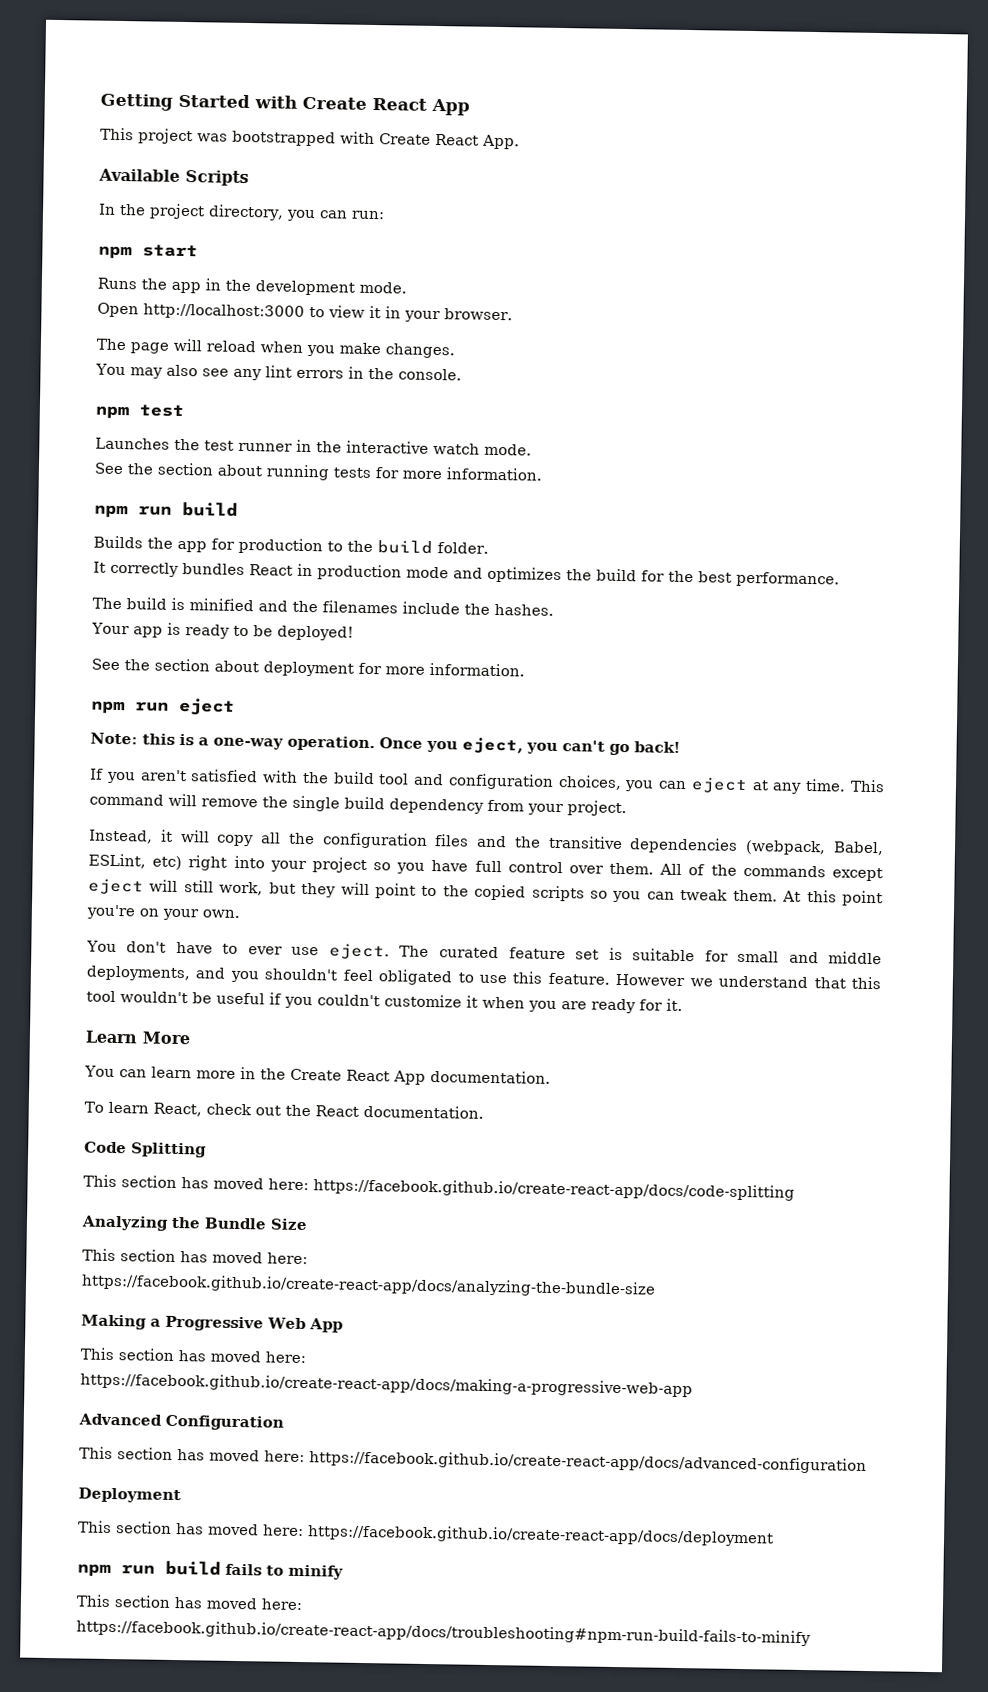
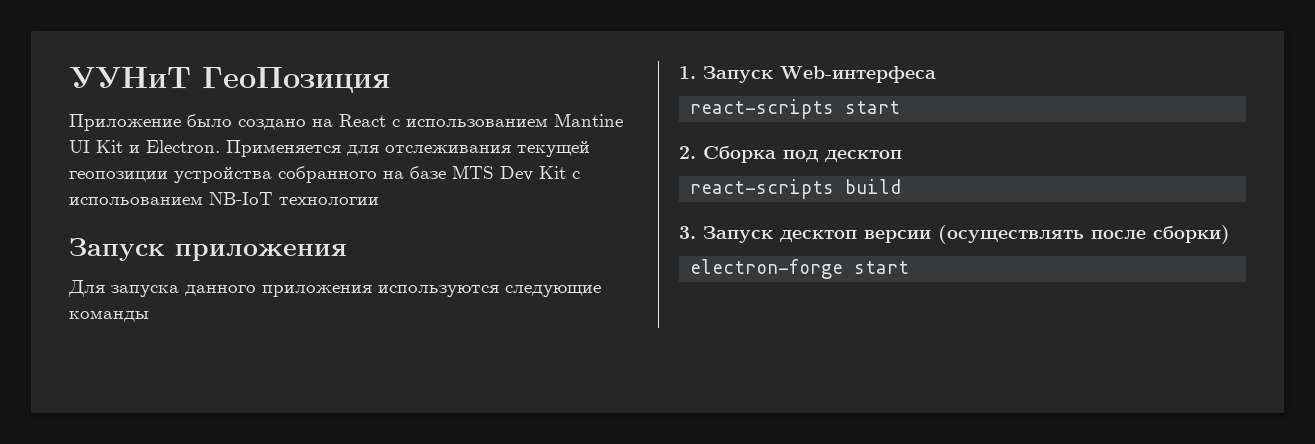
- Getting Started with Create React App
- This project was bootstrapped with Create React App.
- Available Scripts
- In the project directory, you can run:
- npm start
- Runs the app in the development mode.
- Open http://localhost:3000 to view it in your browser.
- The page will reload when you make changes.
- You may also see any lint errors in the console.
- npm test
- Launches the test runner in the interactive watch mode.
- See the section about running tests for more information.
- npm run build
- Builds the app for production to the build folder.
- It correctly bundles React in production mode and optimizes the build for the best performance.
- The build is minified and the filenames include the hashes.
- Your app is ready to be deployed!
- See the section about deployment for more information.
- npm run eject
- Note: this is a one-way operation. Once you eject, you can't go back!
- If you aren't satisfied with the build tool and configuration choices, you can eject at any time. This command will remove the single build dependency from your project.
- Instead, it will copy all the configuration files and the transitive dependencies (webpack, Babel, ESLint, etc) right into your project so you have full control over them. All of the commands except eject will still work, but they will point to the copied scripts so you can tweak them. At this point you're on your own.
- You don't have to ever use eject. The curated feature set is suitable for small and middle deployments, and you shouldn't feel obligated to use this feature. However we understand that this tool wouldn't be useful if you couldn't customize it when you are ready for it.
- Learn More
- You can learn more in the Create React App documentation.
- To learn React, check out the React documentation.
- Code Splitting
- This section has moved here: https://facebook.github.io/create-react-app/docs/code-splitting
- Analyzing the Bundle Size
- This section has moved here: https://facebook.github.io/create-react-app/docs/analyzing-the-bundle-size
- Making a Progressive Web App
- This section has moved here: https://facebook.github.io/create-react-app/docs/making-a-progressive-web-app
- Advanced Configuration
- This section has moved here: https://facebook.github.io/create-react-app/docs/advanced-configuration
- Deployment
- This section has moved here: https://facebook.github.io/create-react-app/docs/deployment
- npm run build fails to minify
- This section has moved here: https://facebook.github.io/create-react-app/docs/troubleshooting#npm-run-build-fails-to-minify
+ УУНиТ ГеоПозиция
+ Приложение было создано на React с использованием Mantine UI Kit и Electron. Применяется для отслеживания текущей геопозиции устройства собранного на базе MTS Dev Kit с испольованием NB-IoT технологии
+ Запуск приложения
+ Для запуска данного приложения используются следующие команды
+ 1. Запуск Web-интерфеса
+ react-scripts start
+ 2. Сборка под десктоп
+ react-scripts build
+ 3. Запуск десктоп версии (осуществлять после сборки)
+ electron-forge start

